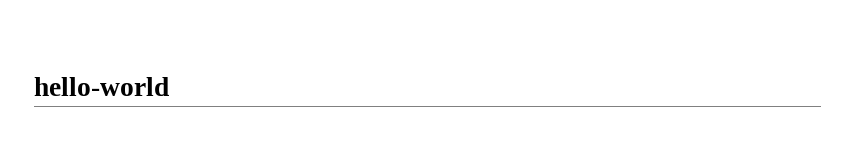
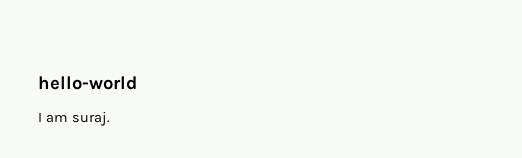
+ I am suraj.

